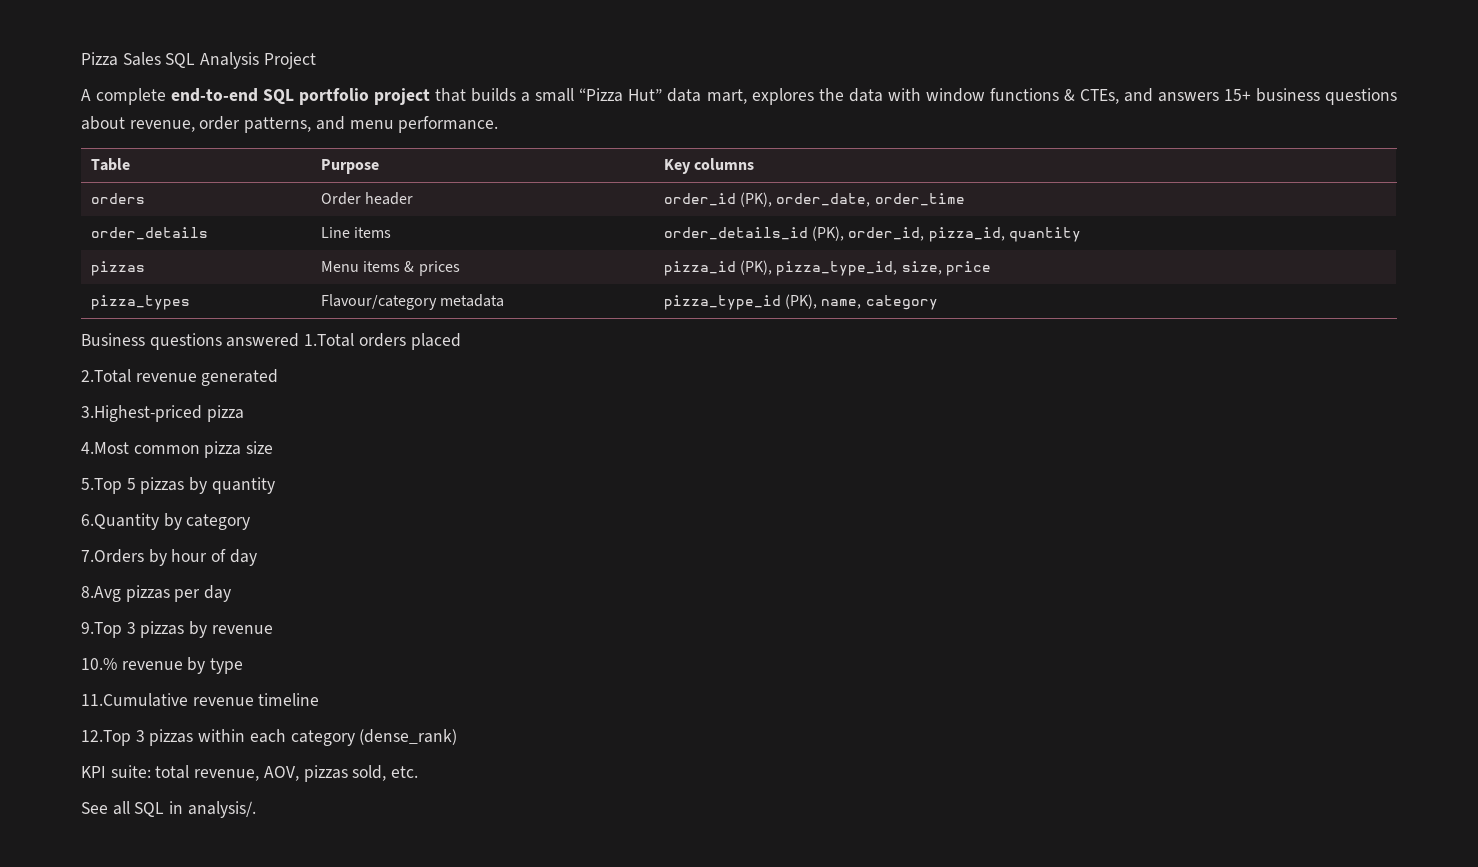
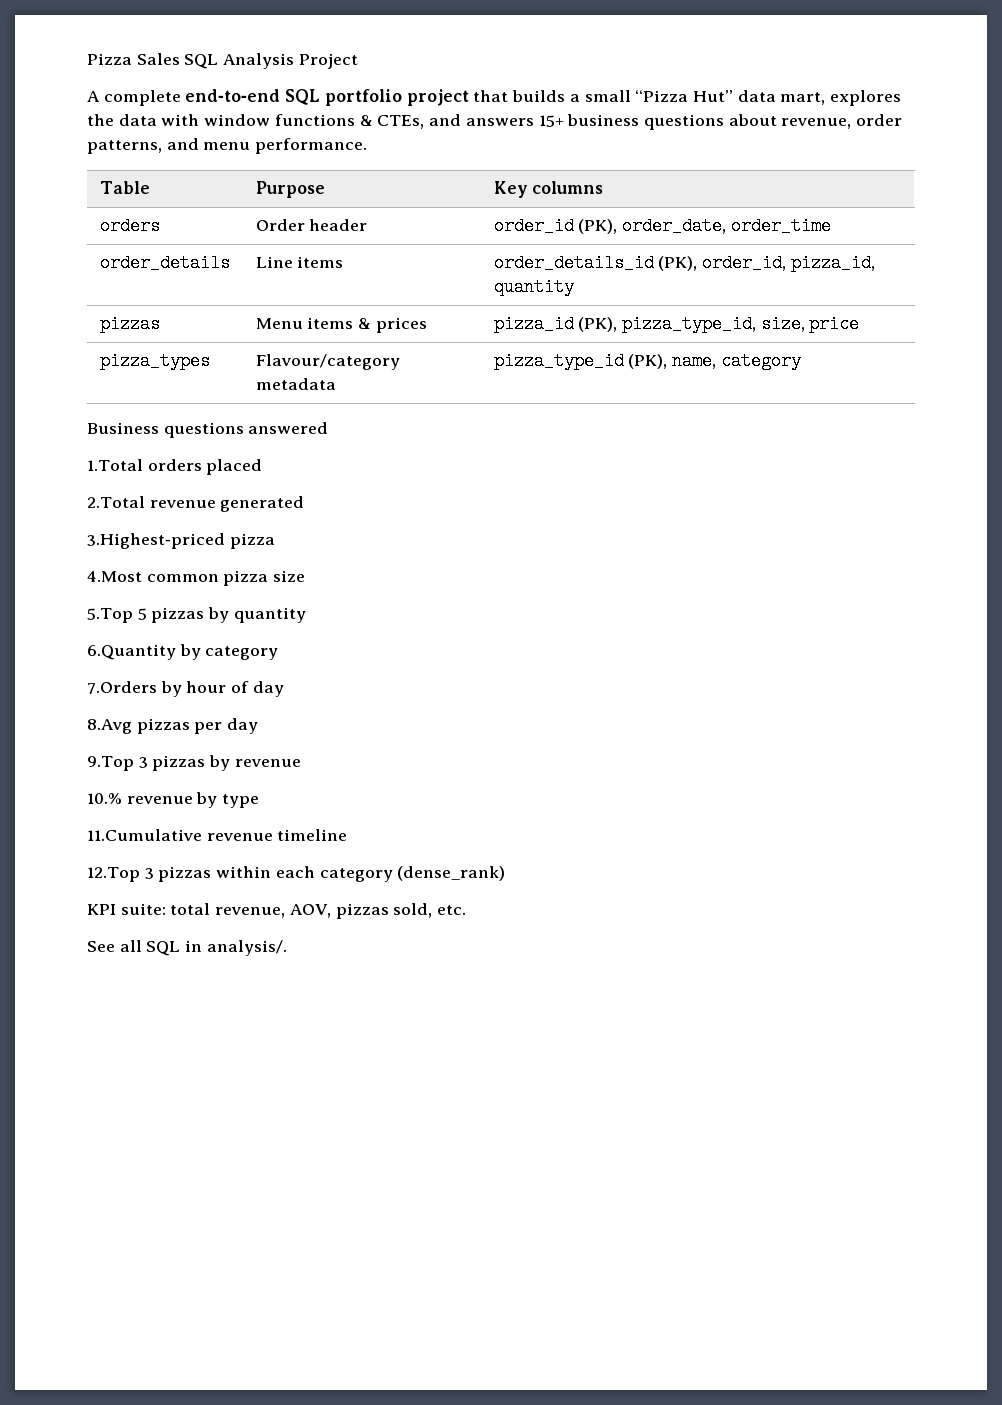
- Business questions answered 1.Total orders placed
+ Business questions answered
+ 1.Total orders placed

